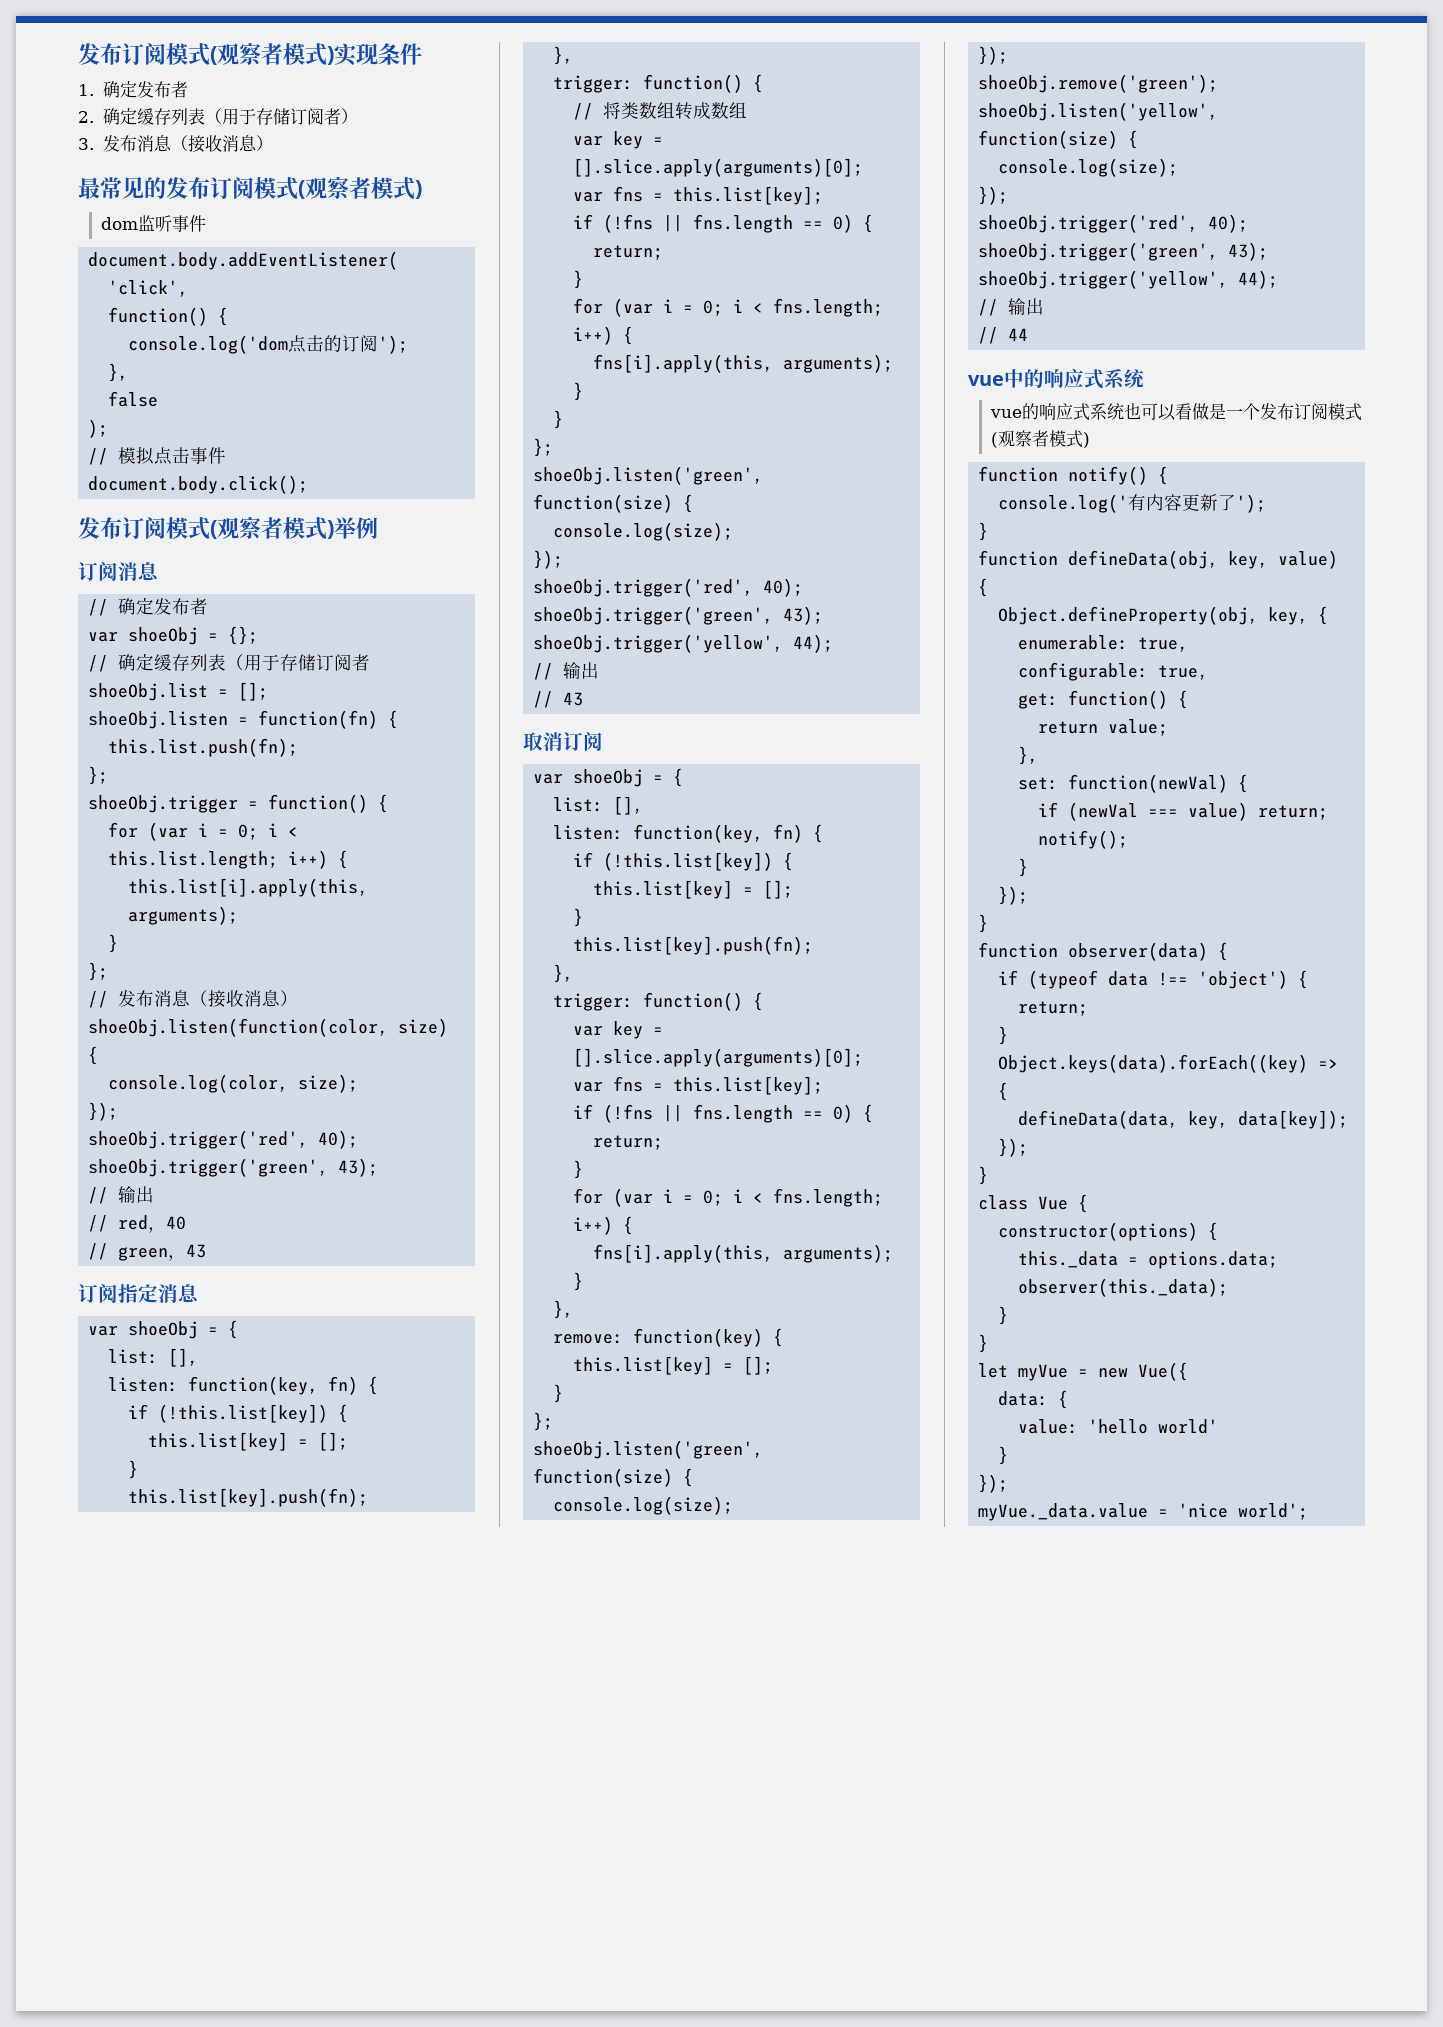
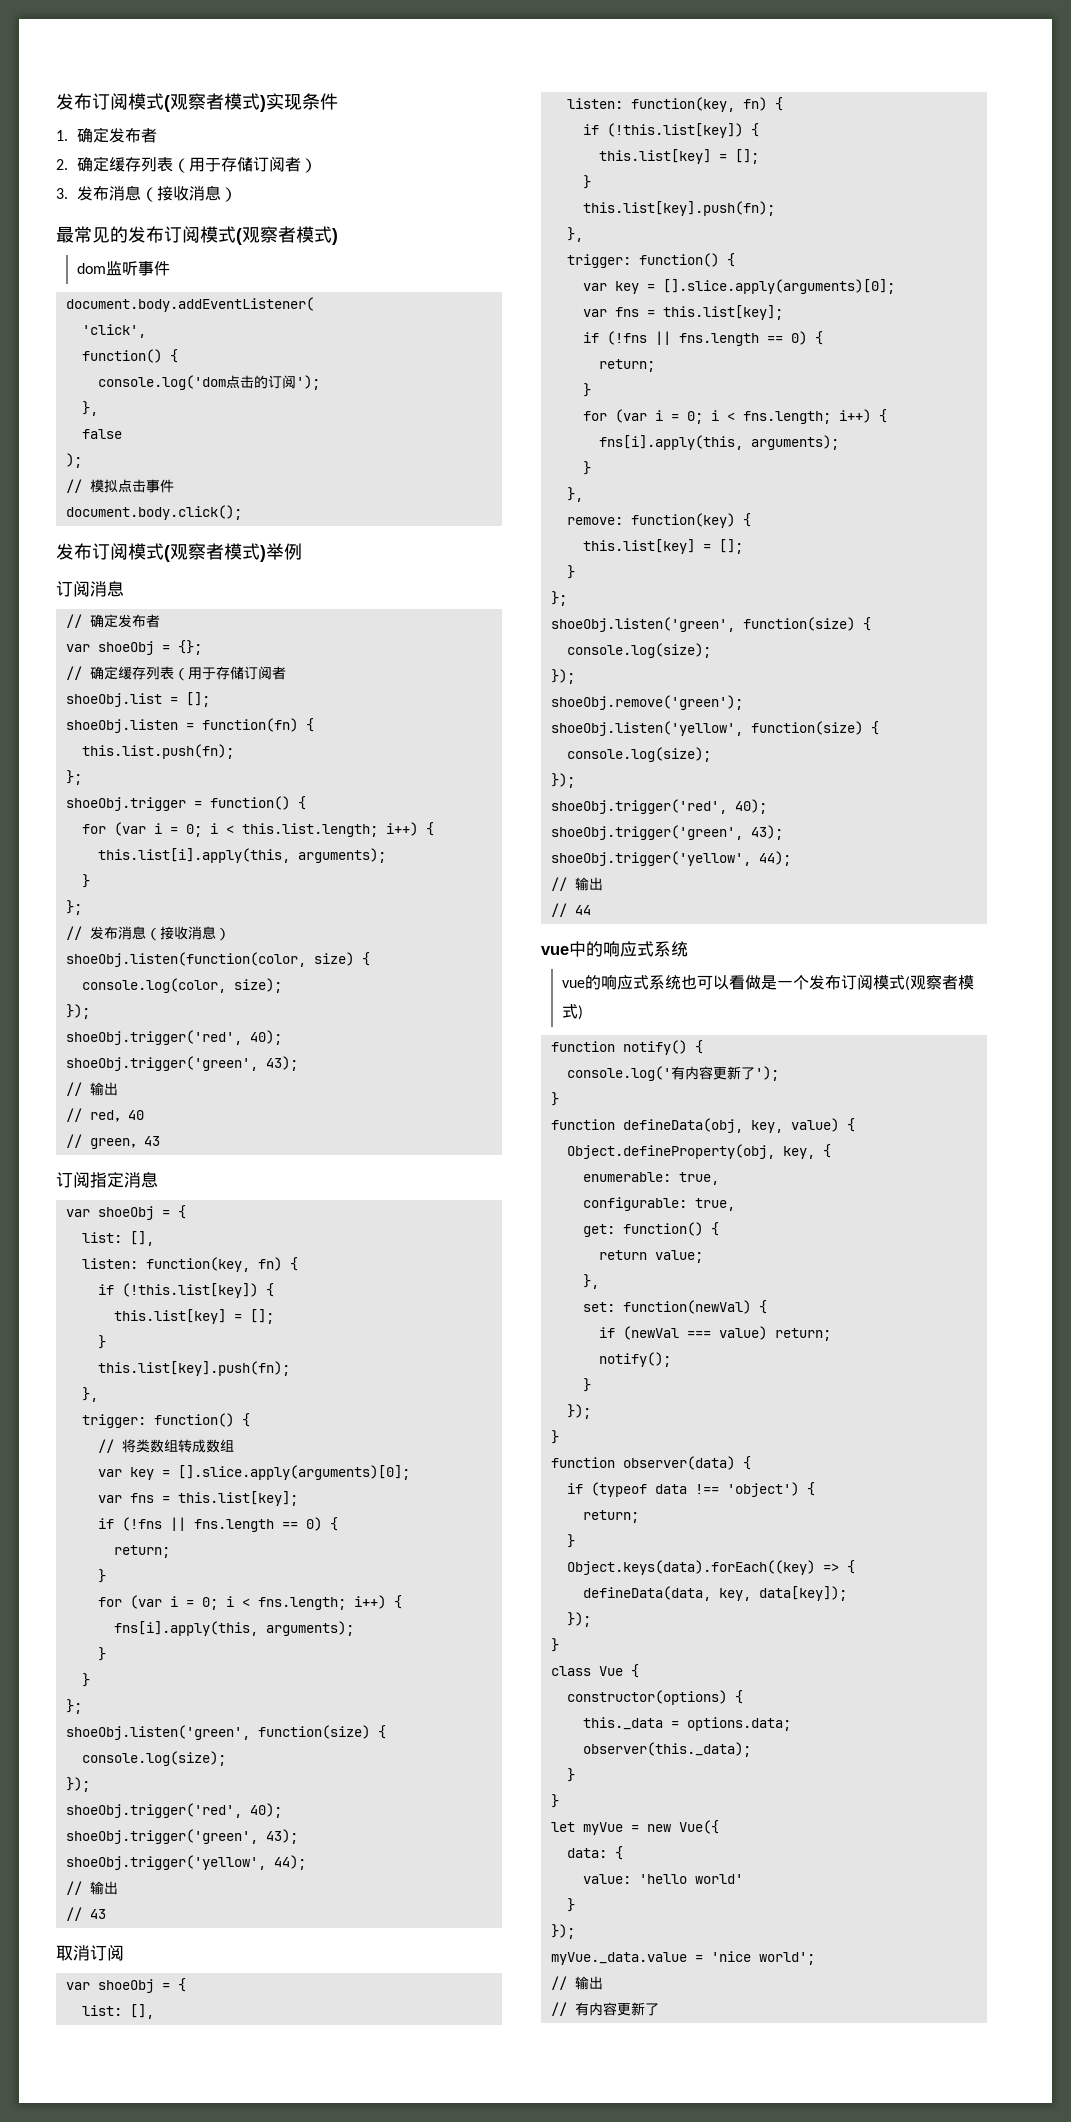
  myVue._data.value = 'nice world';
+ // 输出
+ // 有内容更新了

